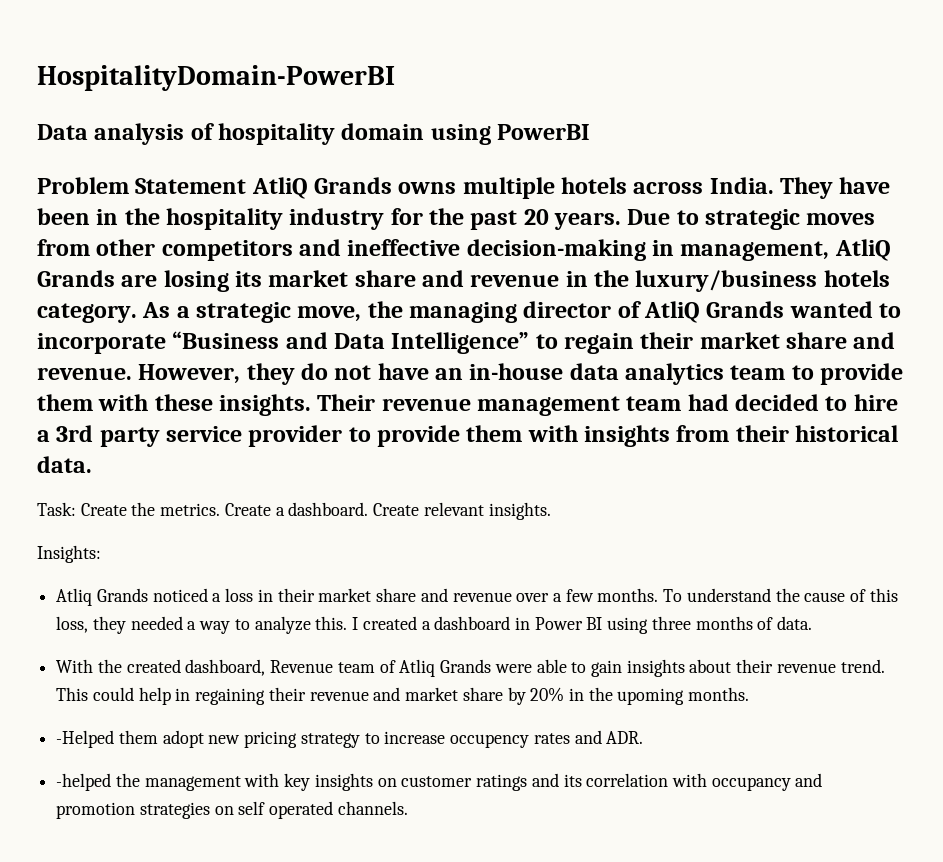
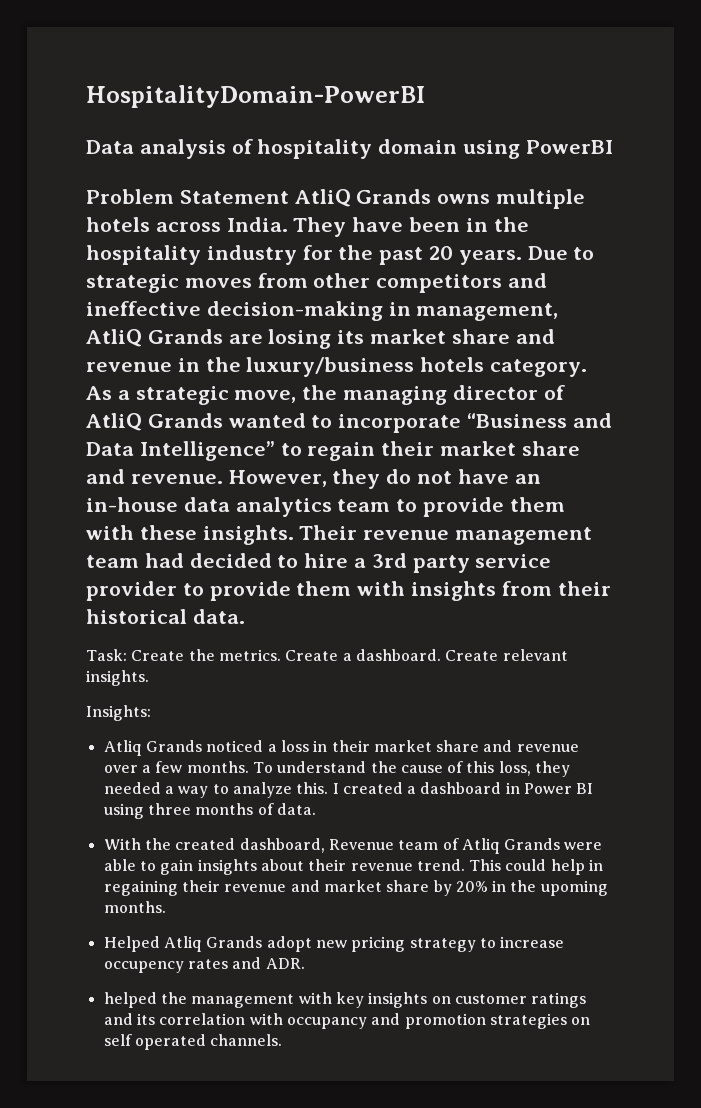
- -Helped them adopt new pricing strategy to increase occupency rates and ADR.
+ Helped Atliq Grands adopt new pricing strategy to increase occupency rates and ADR.
- -helped the management with key insights on customer ratings and its correlation with occupancy and promotion strategies on self operated channels.
+ helped the management with key insights on customer ratings and its correlation with occupancy and promotion strategies on self operated channels.

